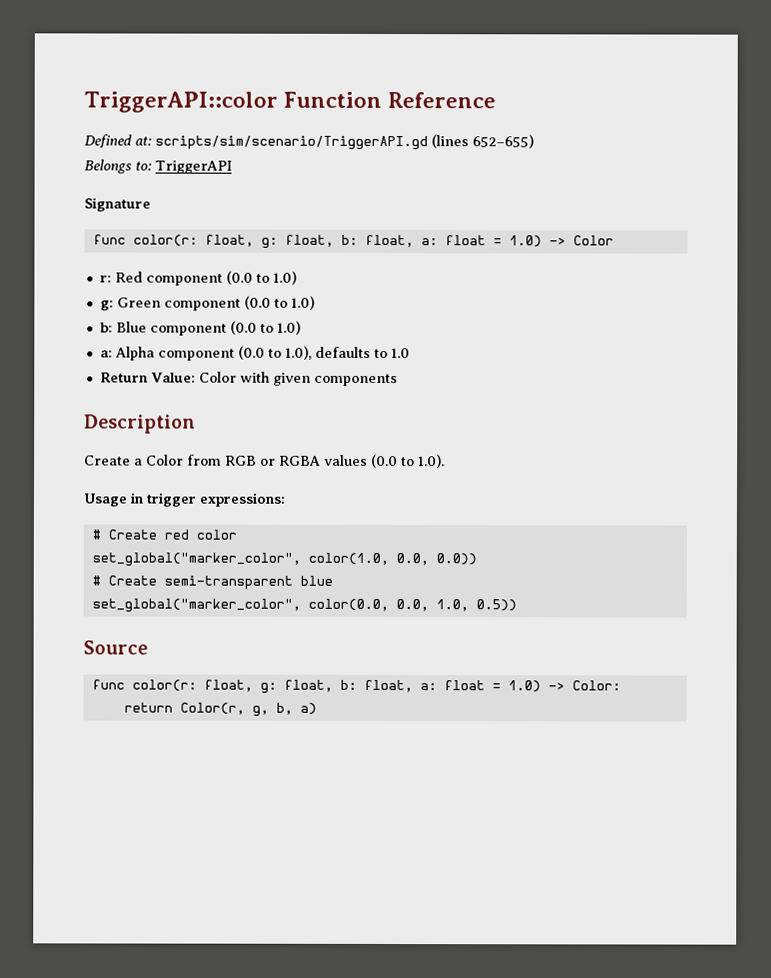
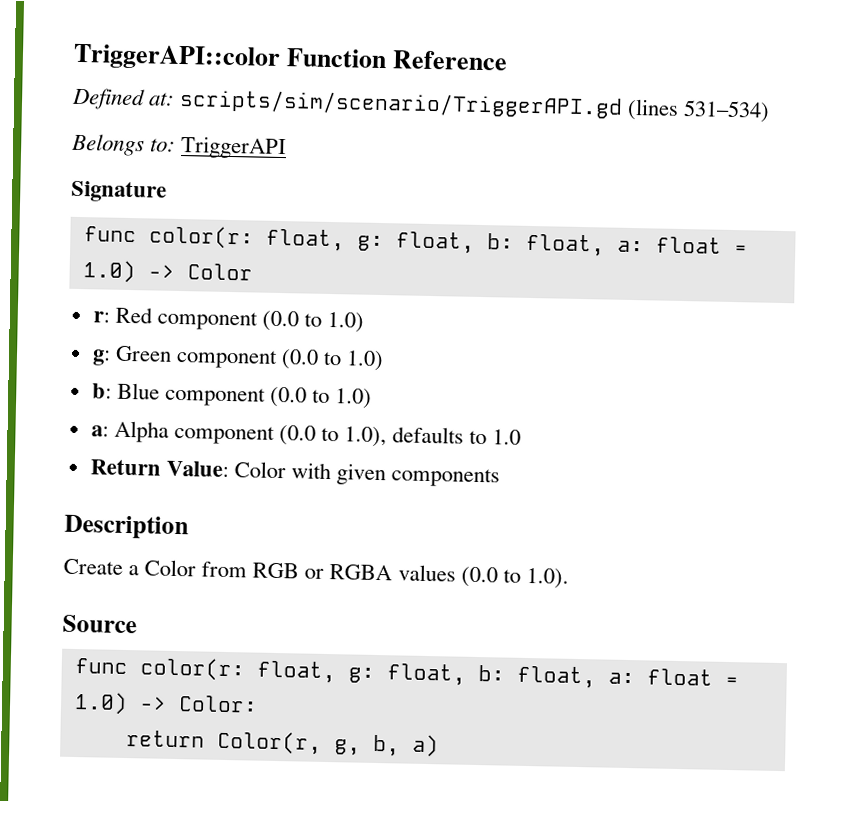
- Defined at: scripts/sim/scenario/TriggerAPI.gd (lines 652–655)
+ Defined at: scripts/sim/scenario/TriggerAPI.gd (lines 531–534)
- Usage in trigger expressions:
- # Create red color
- set_global("marker_color", color(1.0, 0.0, 0.0))
- # Create semi-transparent blue
- set_global("marker_color", color(0.0, 0.0, 1.0, 0.5))

